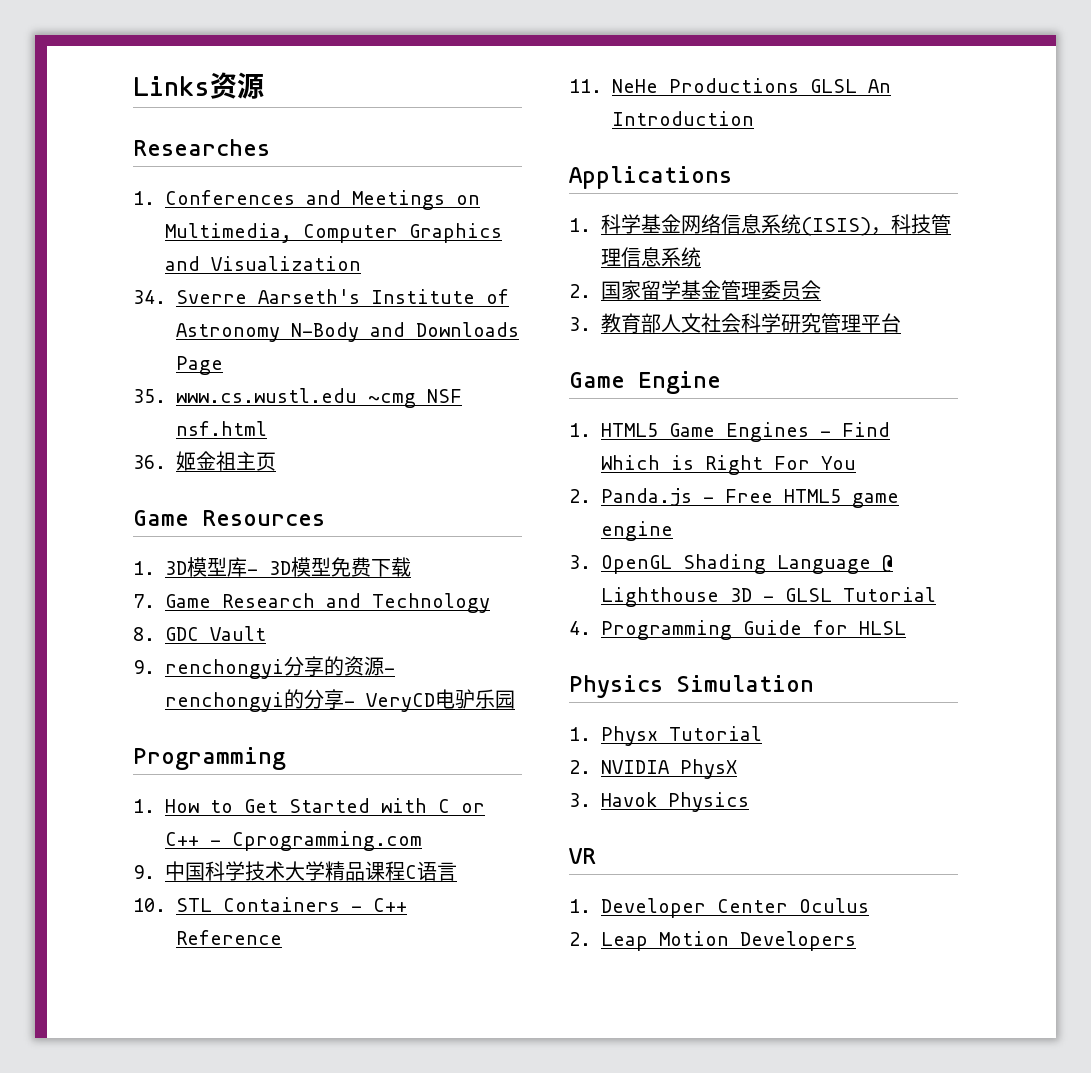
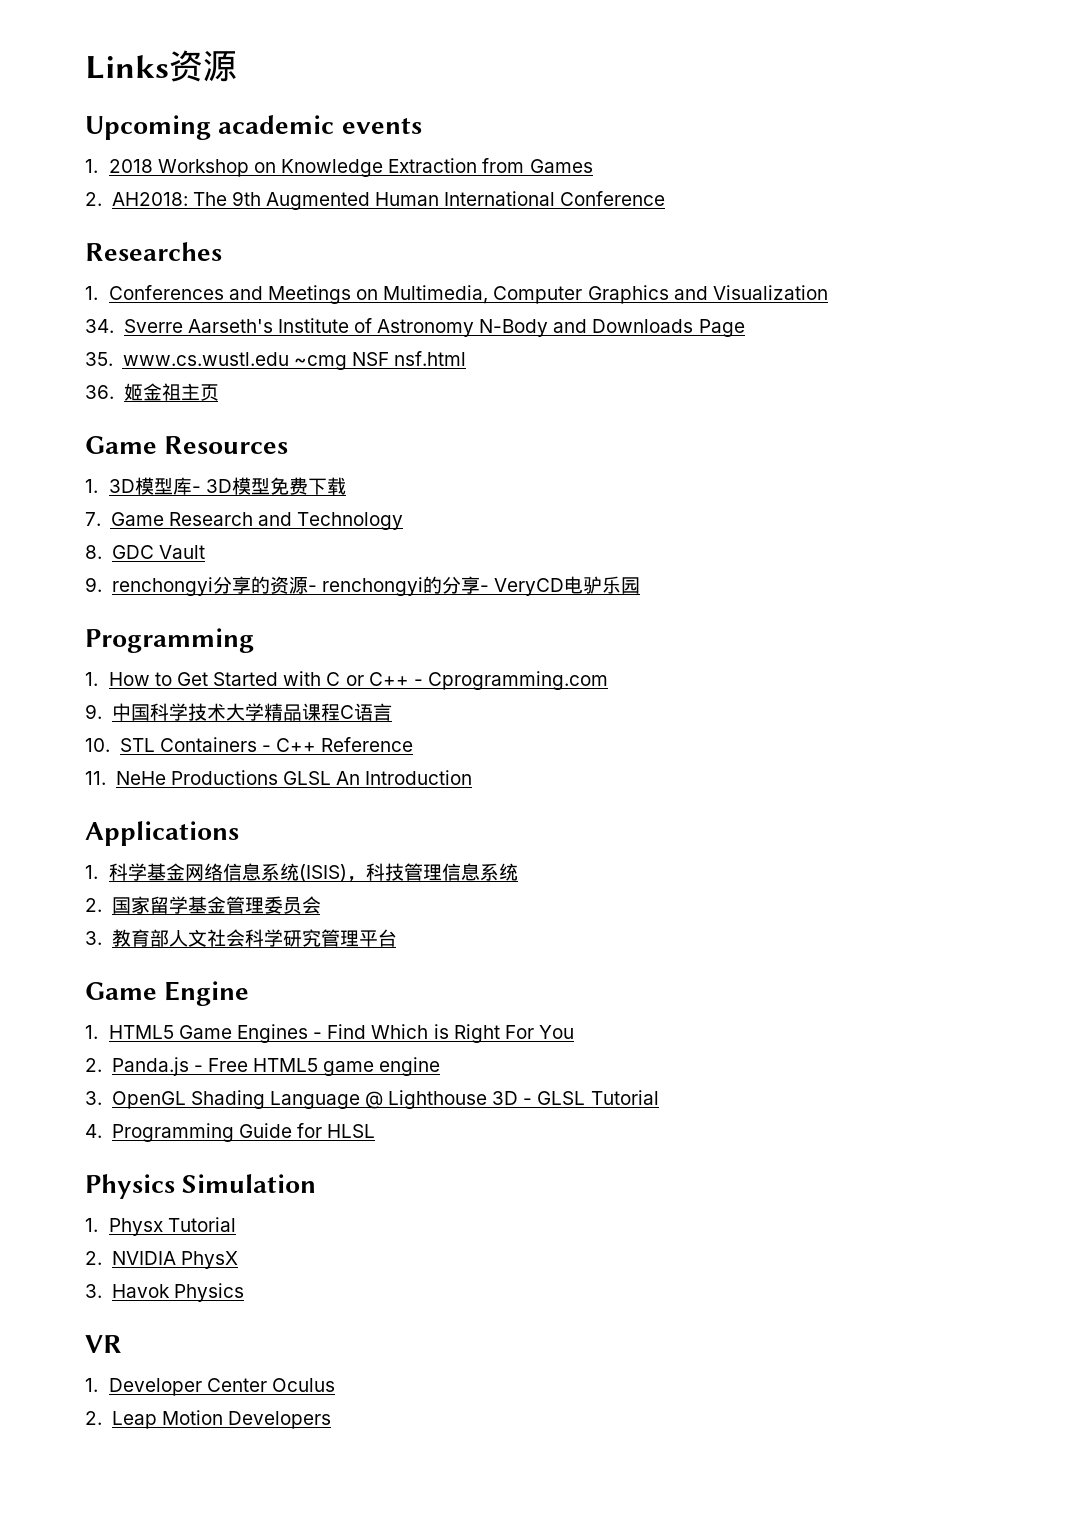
+ Upcoming academic events
+ 1. 2018 Workshop on Knowledge Extraction from Games
+ 2. AH2018: The 9th Augmented Human International Conference

